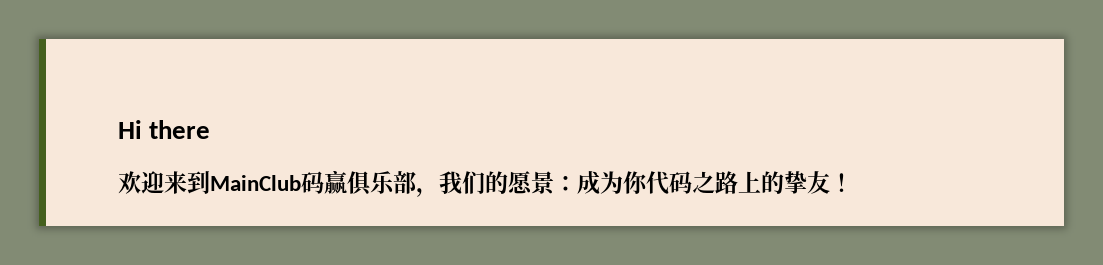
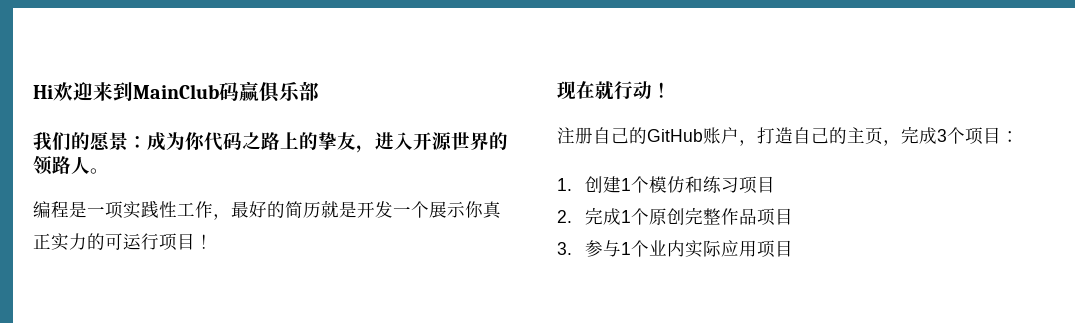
- Hi there
- 欢迎来到MainClub码赢俱乐部，我们的愿景：成为你代码之路上的挚友！
+ Hi欢迎来到MainClub码赢俱乐部
+ 我们的愿景：成为你代码之路上的挚友，进入开源世界的领路人。
+ 编程是一项实践性工作，最好的简历就是开发一个展示你真正实力的可运行项目！
+ 现在就行动！
+ 注册自己的GitHub账户，打造自己的主页，完成3个项目：
+ 1.创建1个模仿和练习项目
+ 2.完成1个原创完整作品项目
+ 3.参与1个业内实际应用项目

